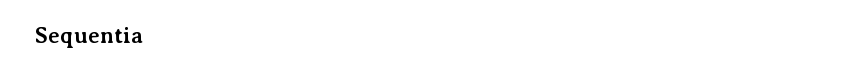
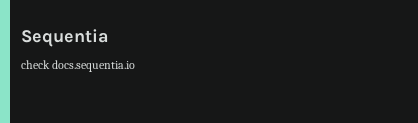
+ check docs.sequentia.io

